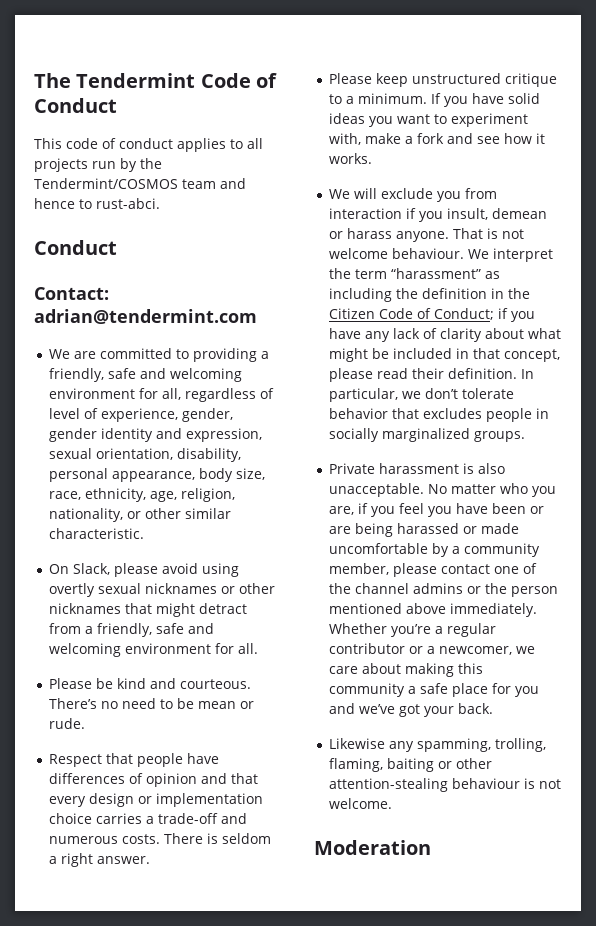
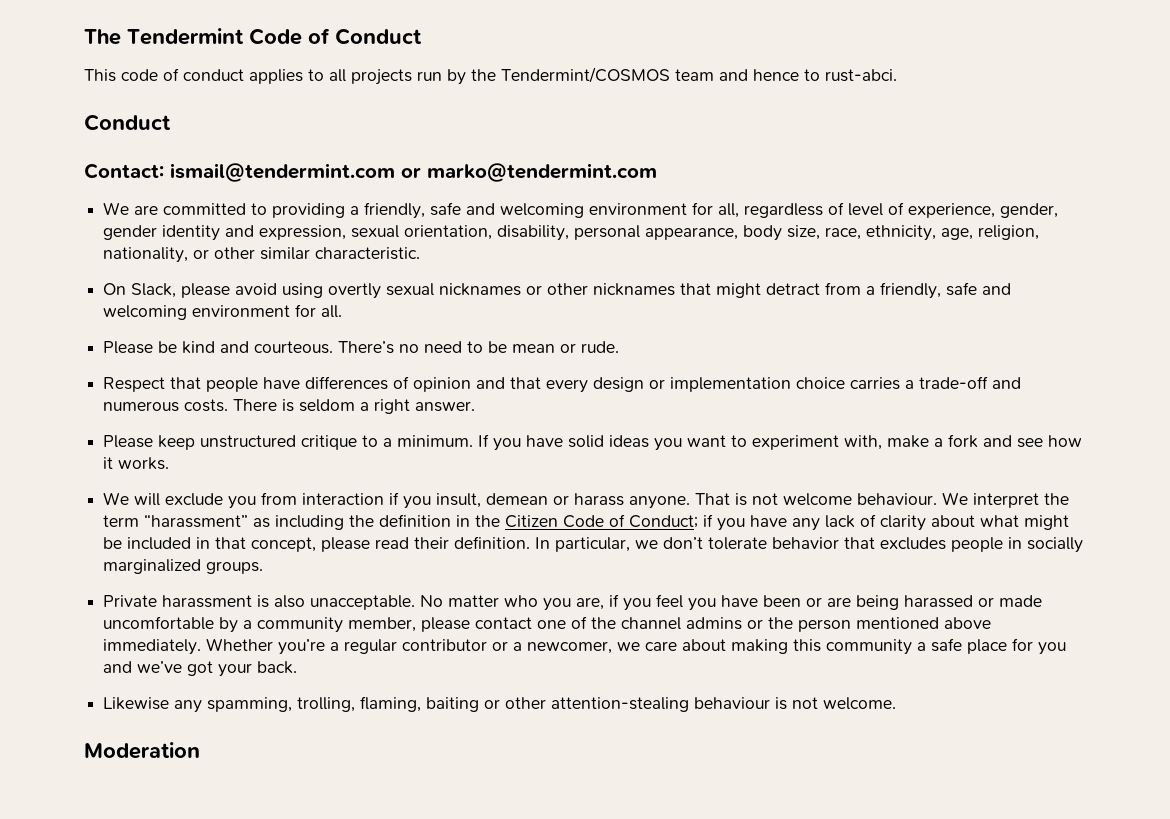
- Contact: adrian@tendermint.com
+ Contact: ismail@tendermint.com or marko@tendermint.com

